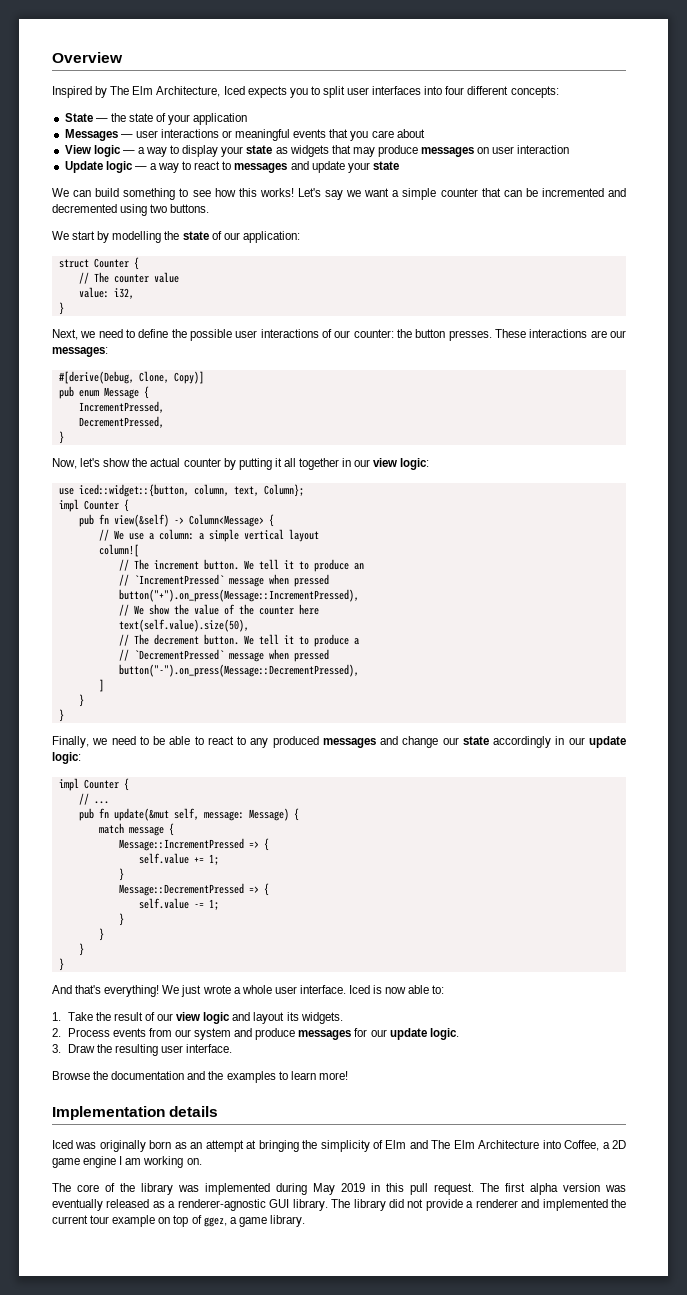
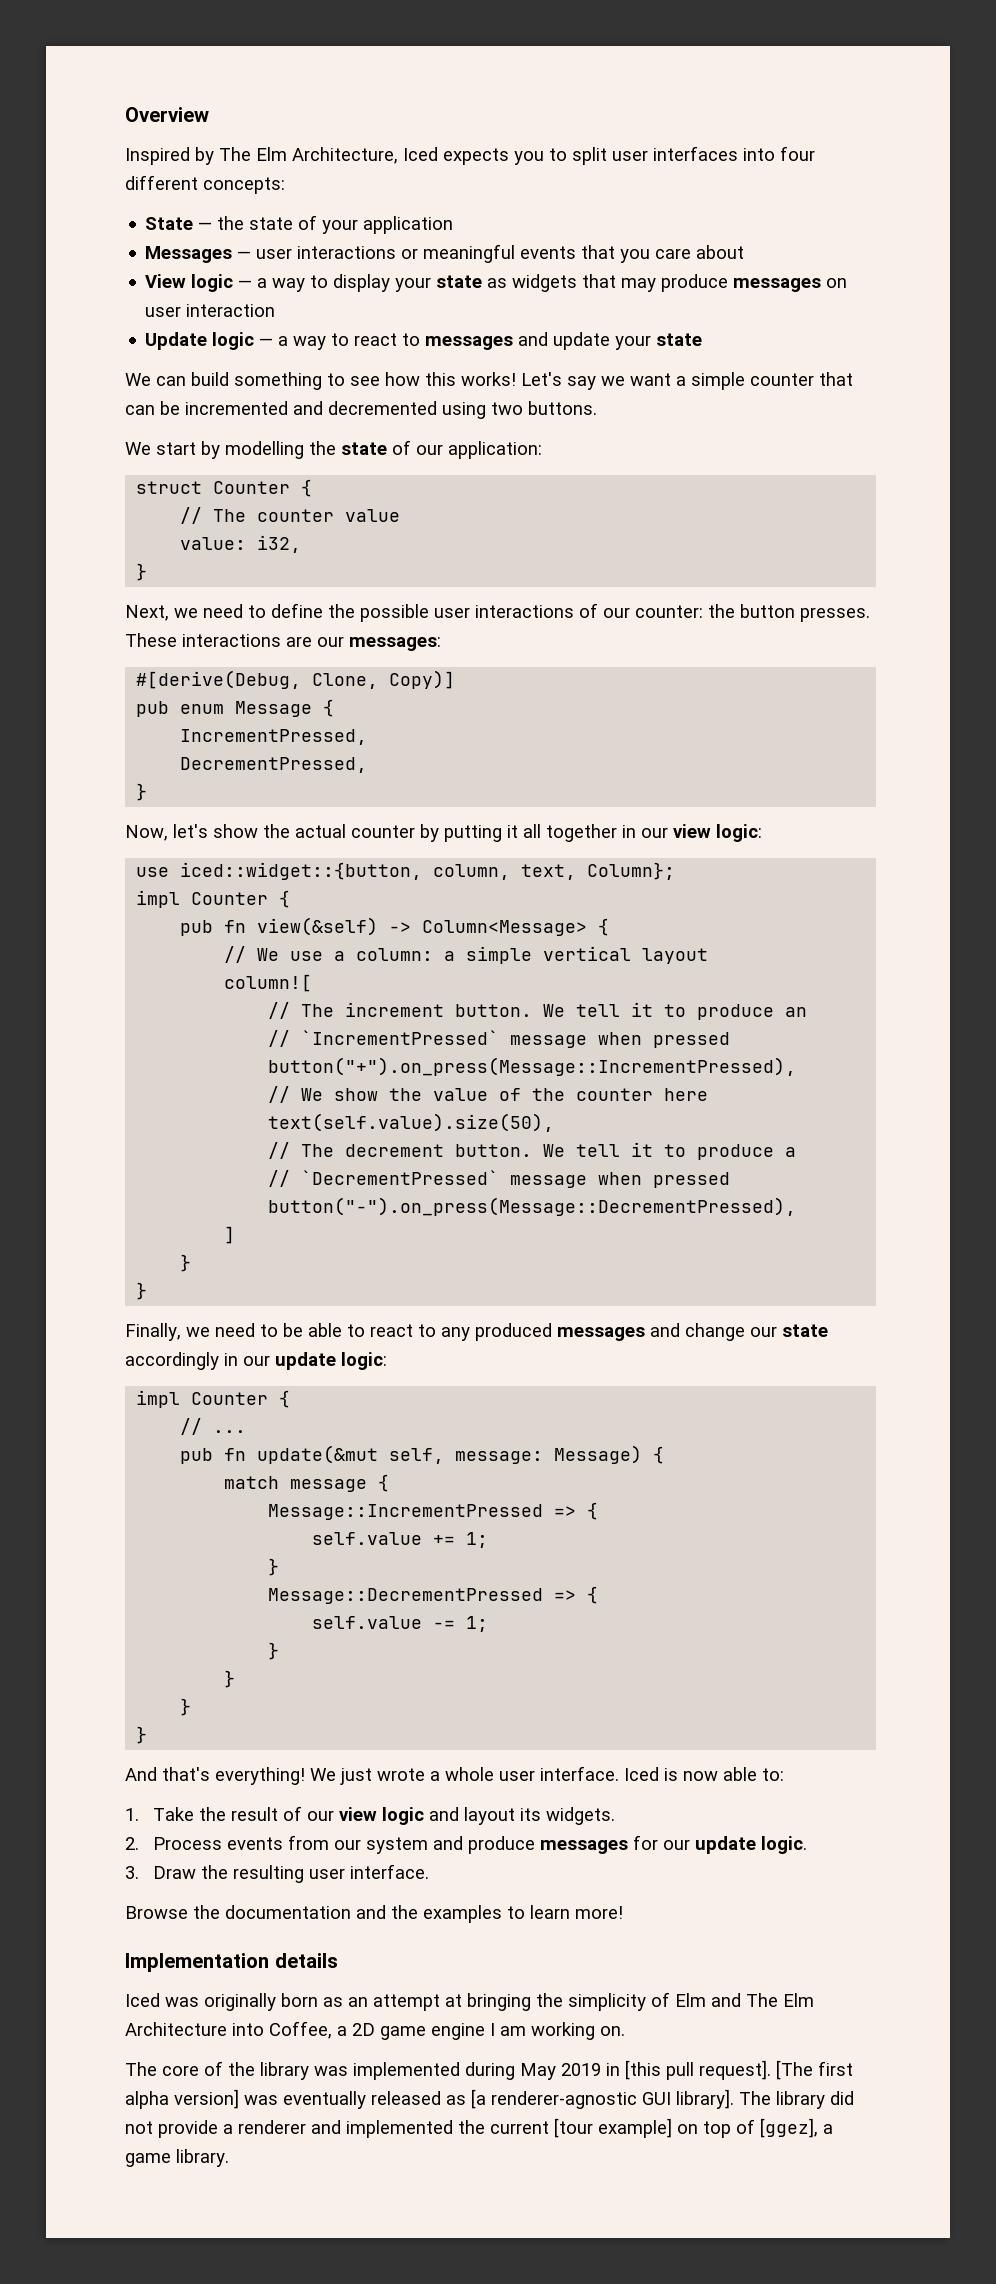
- The core of the library was implemented during May 2019 in this pull request. The first alpha version was eventually released as a renderer-agnostic GUI library.
+ The core of the library was implemented during May 2019 in [this pull request]. [The first alpha version] was eventually released as [a renderer-agnostic GUI library].
- The library did not provide a renderer and implemented the current tour example on top of ggez, a game library.
+ The library did not provide a renderer and implemented the current [tour example] on top of [ggez], a game library.

